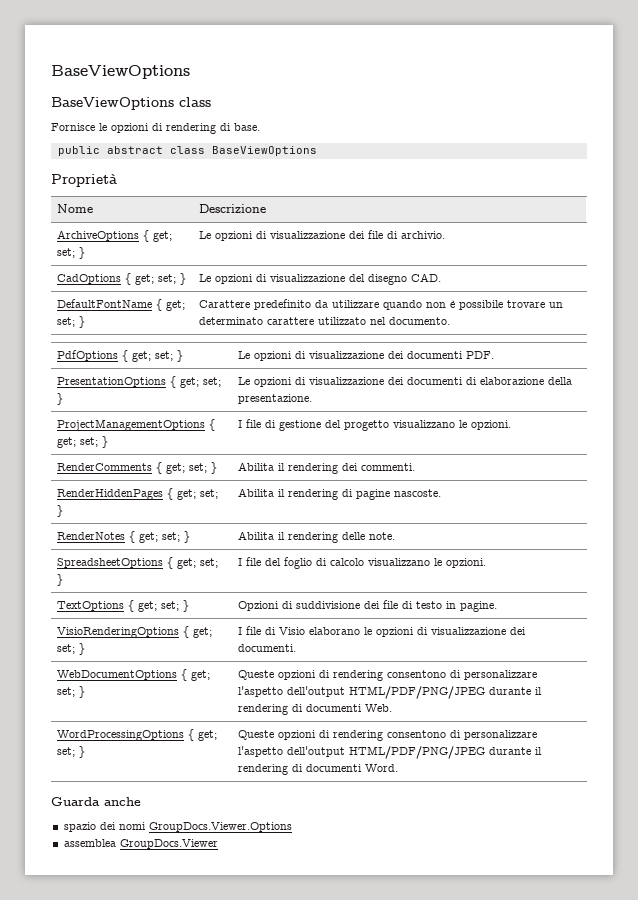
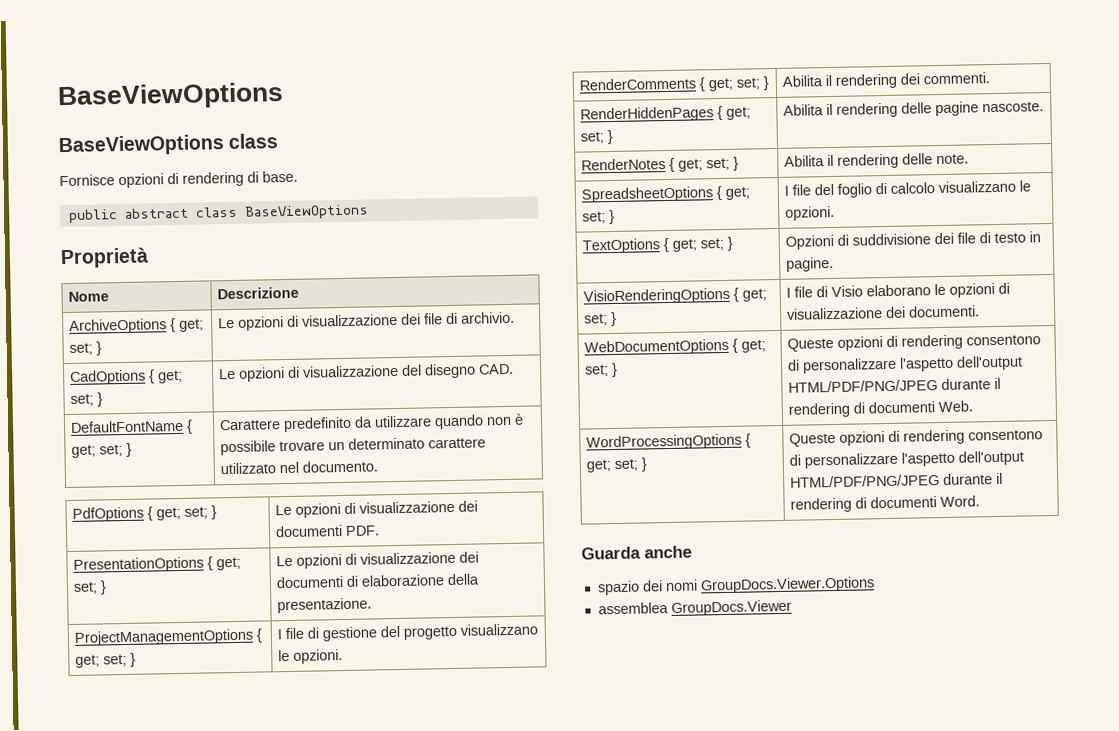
- Fornisce le opzioni di rendering di base.
+ Fornisce opzioni di rendering di base.
- RenderHiddenPages { get; set; } | Abilita il rendering di pagine nascoste.
+ RenderHiddenPages { get; set; } | Abilita il rendering delle pagine nascoste.

